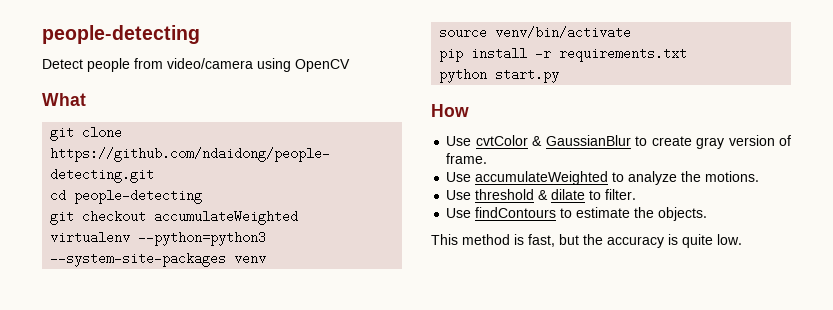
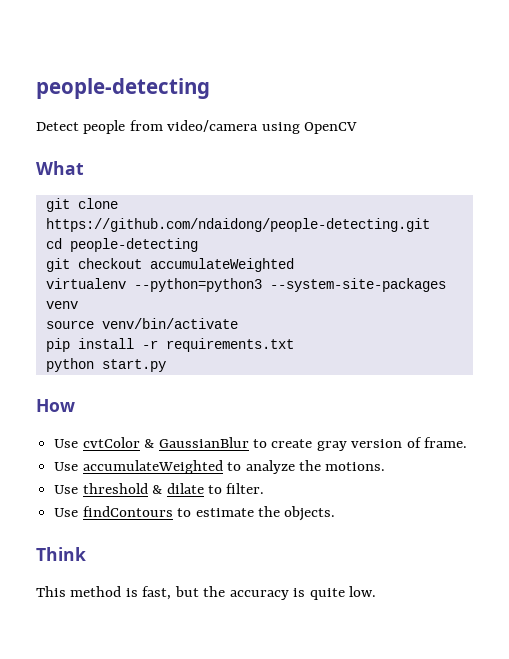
+ Think

